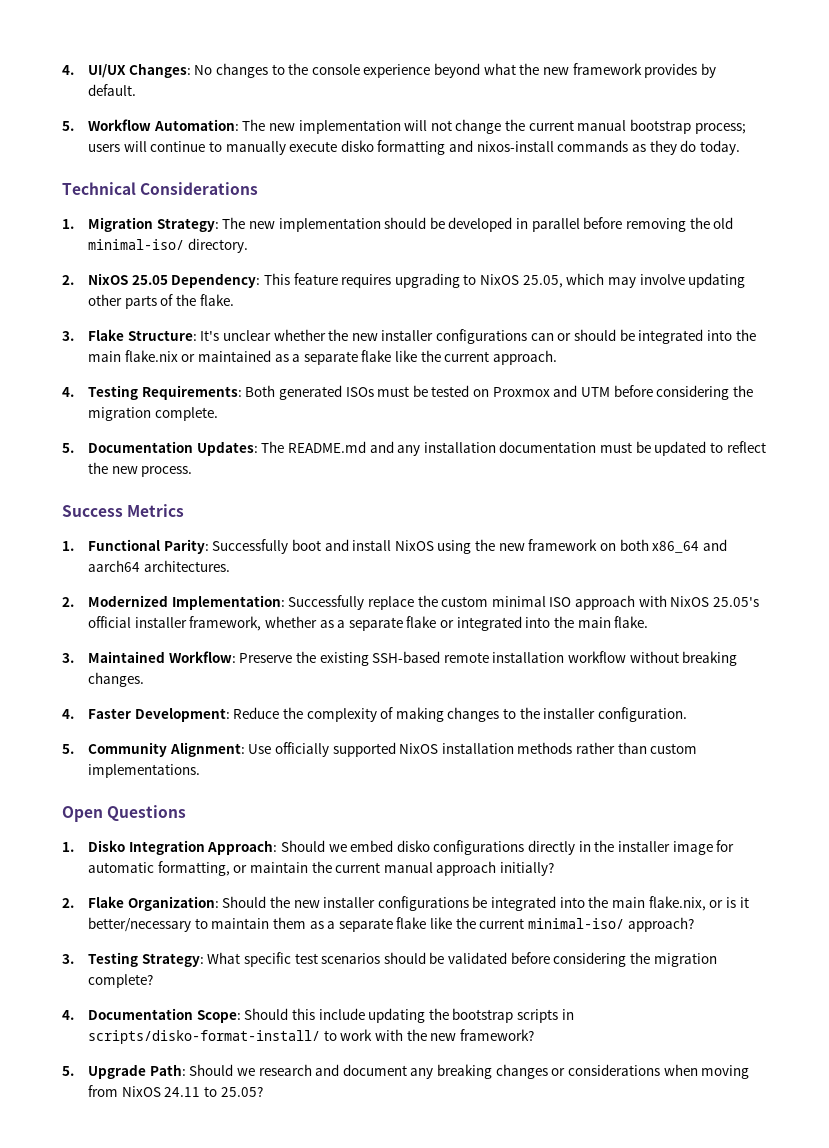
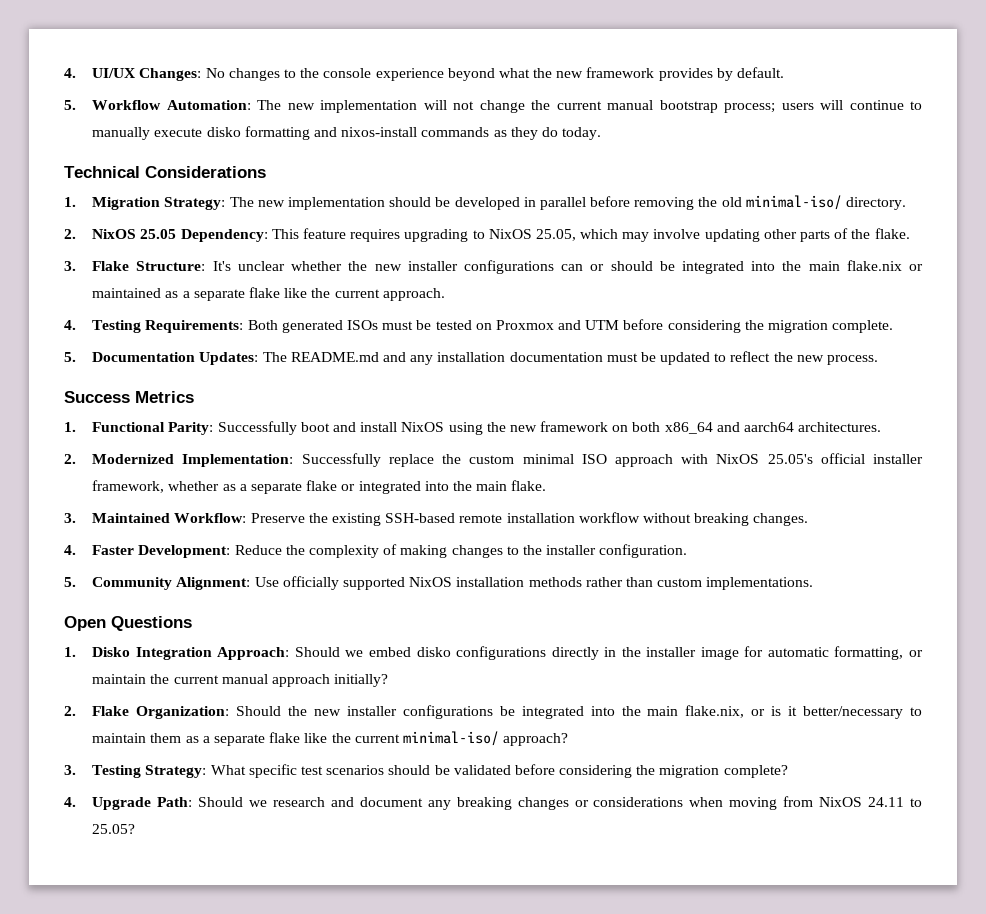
- 4. Documentation Scope: Should this include updating the bootstrap scripts in scripts/disko-format-install/ to work with the new framework?
- 5. Upgrade Path: Should we research and document any breaking changes or considerations when moving from NixOS 24.11 to 25.05?
+ 4. Upgrade Path: Should we research and document any breaking changes or considerations when moving from NixOS 24.11 to 25.05?

